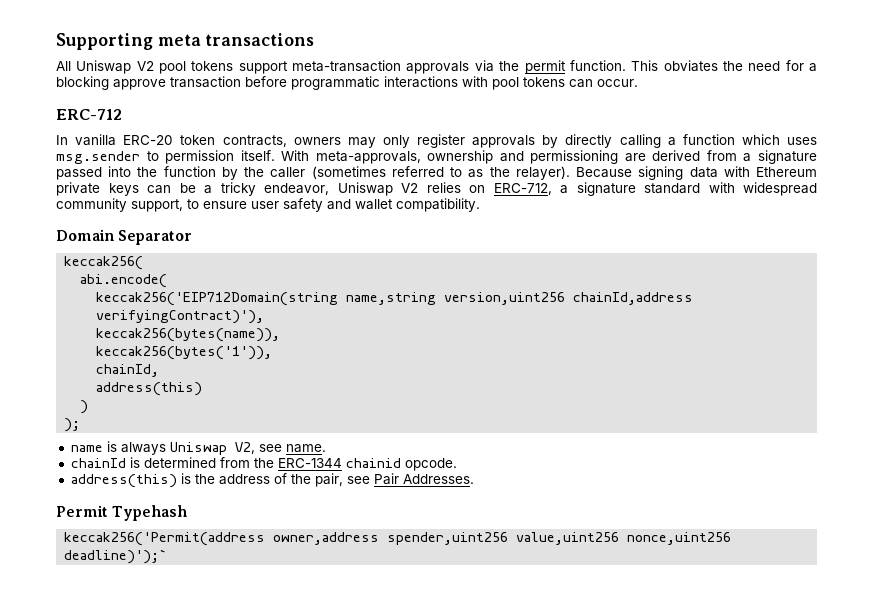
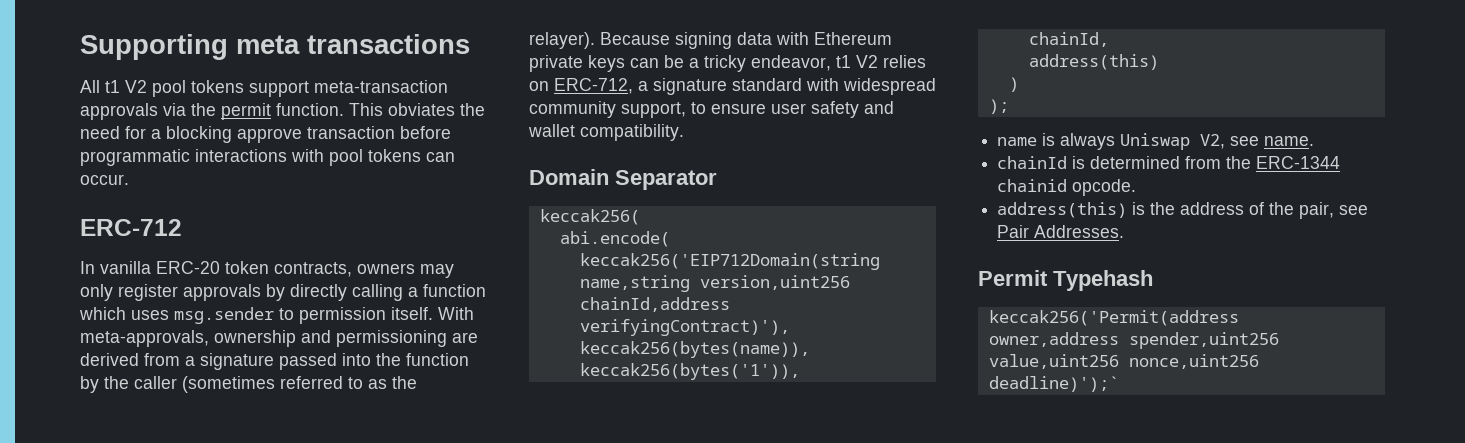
- All Uniswap V2 pool tokens support meta-transaction approvals via the permit function.
+ All t1 V2 pool tokens support meta-transaction approvals via the permit function.
- Because signing data with Ethereum private keys can be a tricky endeavor, Uniswap V2 relies on ERC-712, a signature standard with widespread community support, to ensure user safety and wallet compatibility.
+ Because signing data with Ethereum private keys can be a tricky endeavor, t1 V2 relies on ERC-712, a signature standard with widespread community support, to ensure user safety and wallet compatibility.

